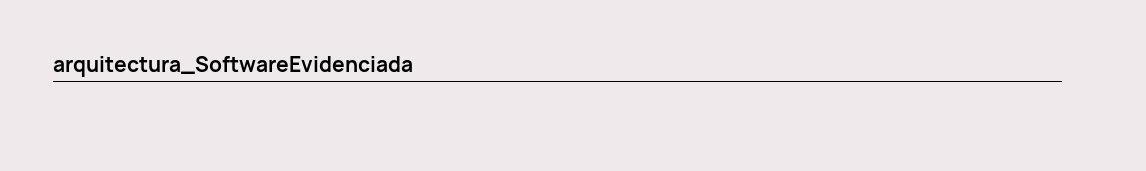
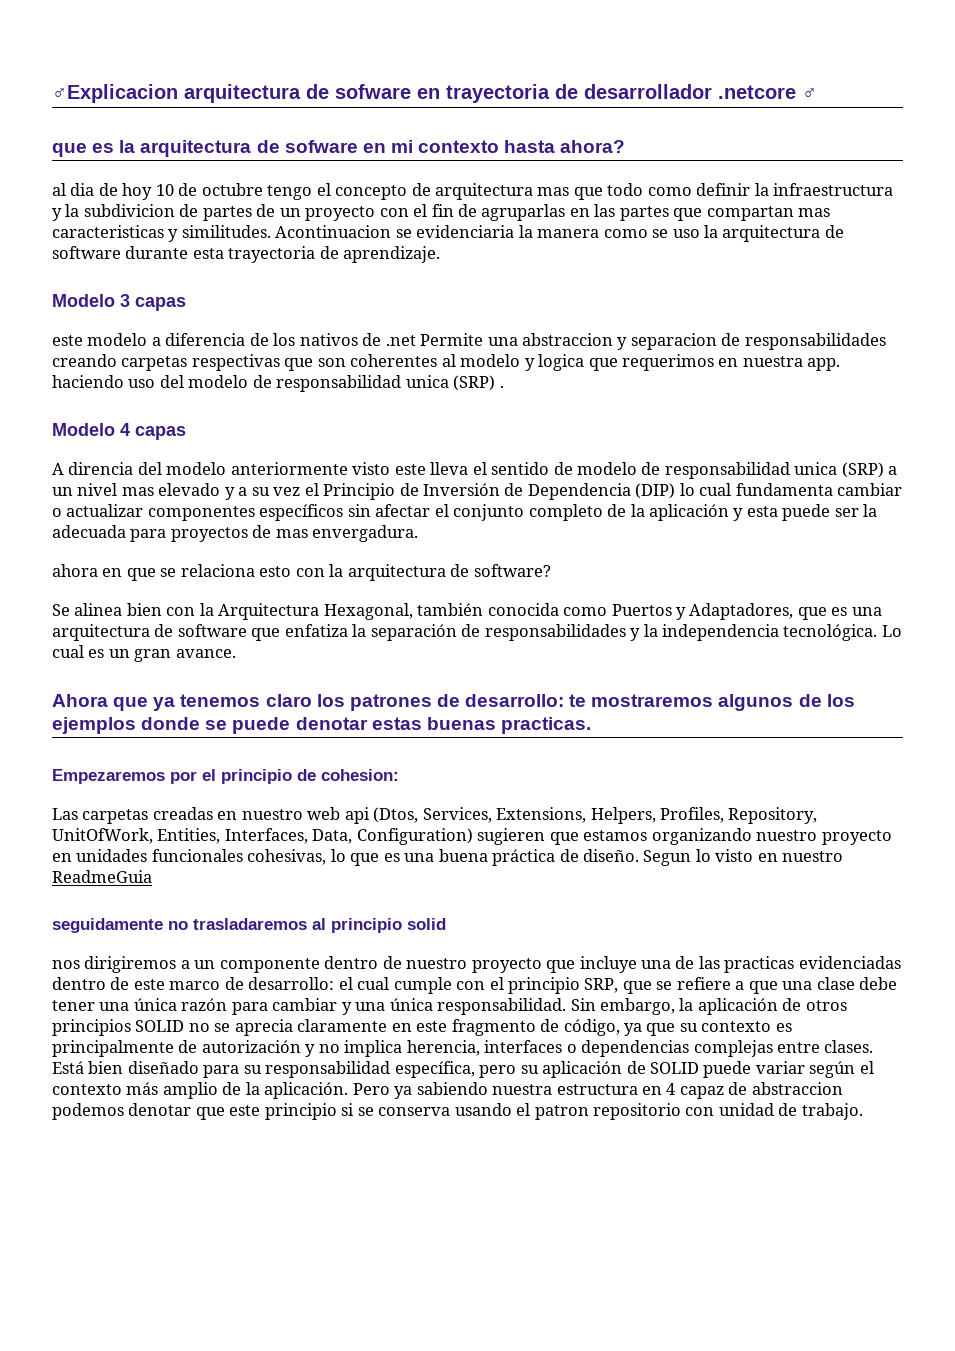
- arquitectura_SoftwareEvidenciada
+ ♂Explicacion arquitectura de sofware en trayectoria de desarrollador .netcore ♂
+ que es la arquitectura de sofware en mi contexto hasta ahora?
+ al dia de hoy 10 de octubre tengo el concepto de arquitectura mas que todo como definir la infraestructura y la subdivicion de partes de un proyecto con el fin de agruparlas en las partes que compartan mas caracteristicas y similitudes. Acontinuacion se evidenciaria la manera como se uso la arquitectura de software durante esta trayectoria de aprendizaje.
+ Modelo 3 capas
+ este modelo a diferencia de los nativos de .net Permite una abstraccion y separacion de responsabilidades creando carpetas respectivas que son coherentes al modelo y logica que requerimos en nuestra app. haciendo uso del modelo de responsabilidad unica (SRP) .
+ Modelo 4 capas
+ A direncia del modelo anteriormente visto este lleva el sentido de modelo de responsabilidad unica (SRP) a un nivel mas elevado y a su vez el Principio de Inversión de Dependencia (DIP) lo cual fundamenta cambiar o actualizar componentes específicos sin afectar el conjunto completo de la aplicación y esta puede ser la adecuada para proyectos de mas envergadura.
+ ahora en que se relaciona esto con la arquitectura de software?
+ Se alinea bien con la Arquitectura Hexagonal, también conocida como Puertos y Adaptadores, que es una arquitectura de software que enfatiza la separación de responsabilidades y la independencia tecnológica. Lo cual es un gran avance.
+ Ahora que ya tenemos claro los patrones de desarrollo: te mostraremos algunos de los ejemplos donde se puede denotar estas buenas practicas.
+ Empezaremos por el principio de cohesion:
+ Las carpetas creadas en nuestro web api (Dtos, Services, Extensions, Helpers, Profiles, Repository, UnitOfWork, Entities, Interfaces, Data, Configuration) sugieren que estamos organizando nuestro proyecto en unidades funcionales cohesivas, lo que es una buena práctica de diseño. Segun lo visto en nuestro ReadmeGuia
+ seguidamente no trasladaremos al principio solid
+ nos dirigiremos a un componente dentro de nuestro proyecto que incluye una de las practicas evidenciadas dentro de este marco de desarrollo: el cual cumple con el principio SRP, que se refiere a que una clase debe tener una única razón para cambiar y una única responsabilidad. Sin embargo, la aplicación de otros principios SOLID no se aprecia claramente en este fragmento de código, ya que su contexto es principalmente de autorización y no implica herencia, interfaces o dependencias complejas entre clases. Está bien diseñado para su responsabilidad específica, pero su aplicación de SOLID puede variar según el contexto más amplio de la aplicación. Pero ya sabiendo nuestra estructura en 4 capaz de abstraccion podemos denotar que este principio si se conserva usando el patron repositorio con unidad de trabajo.

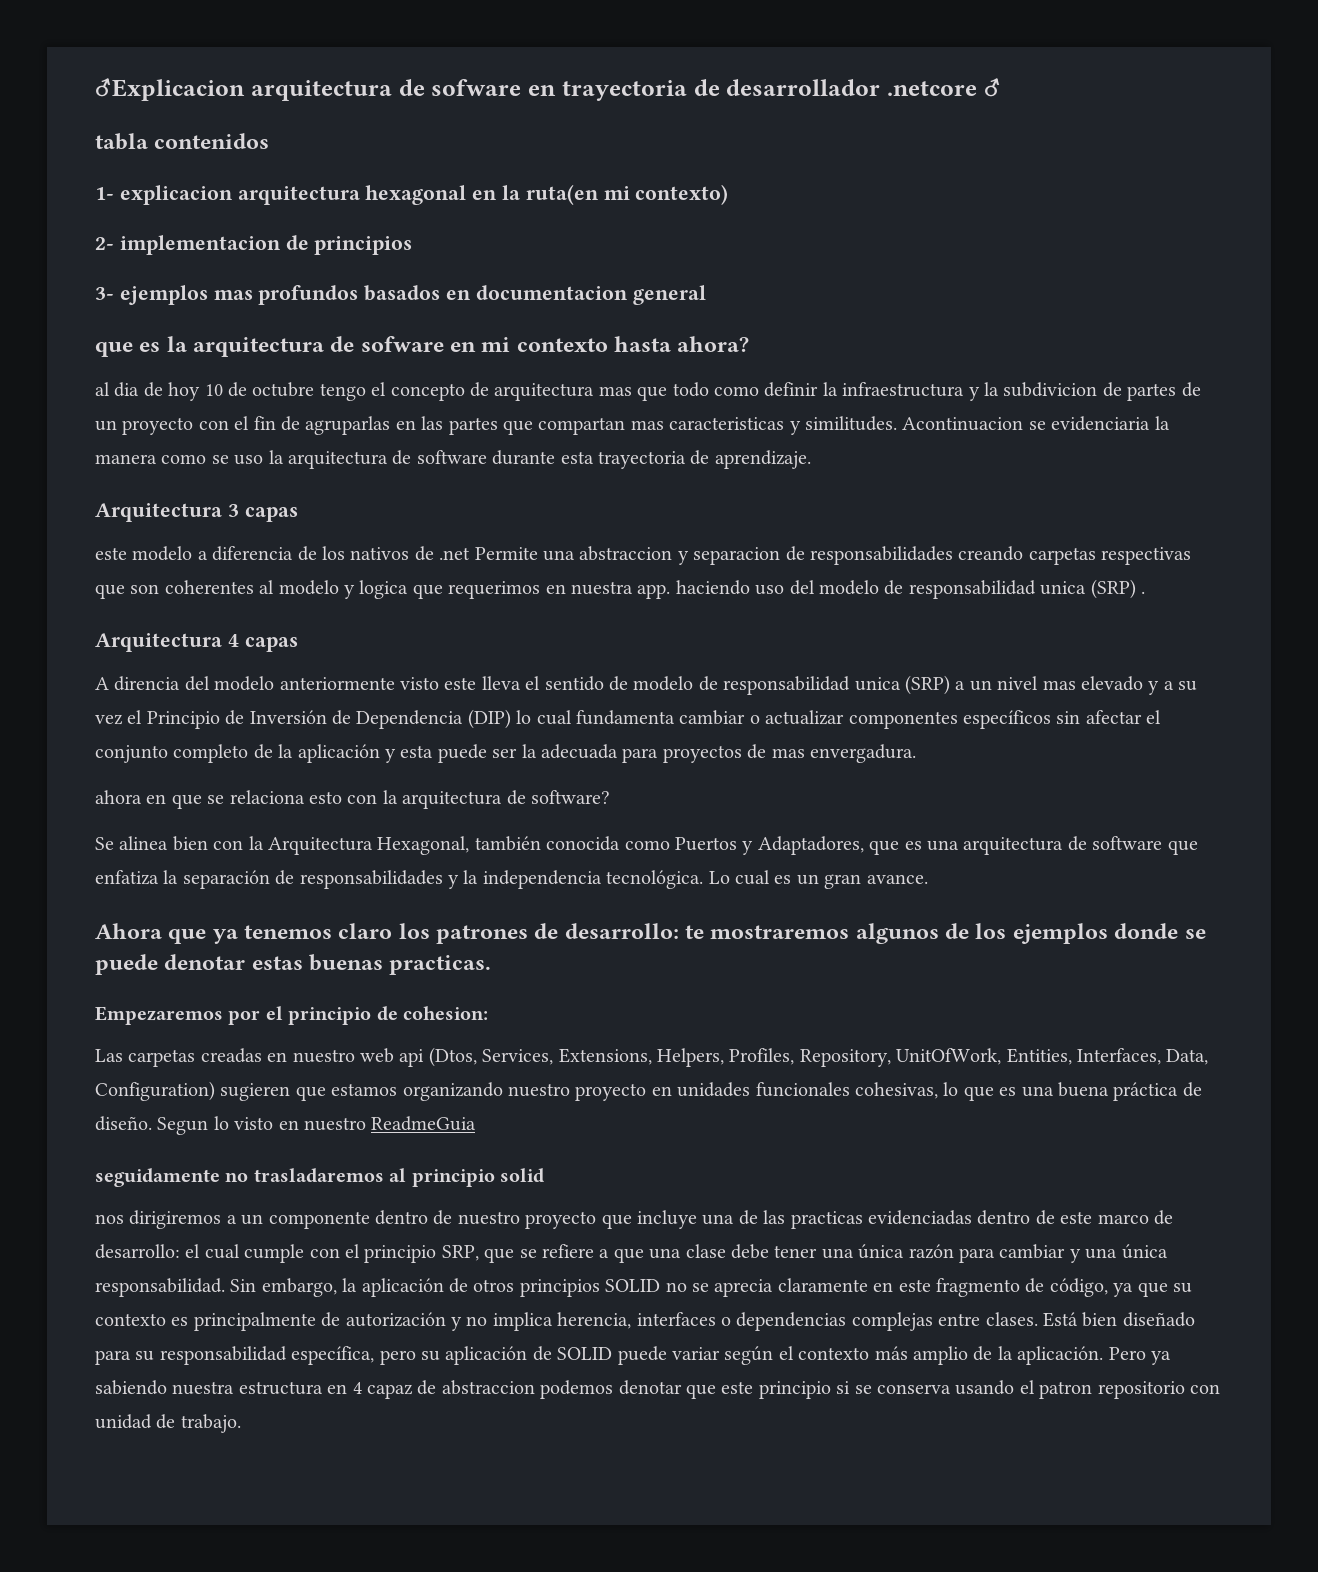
+ tabla contenidos
+ 1- explicacion arquitectura hexagonal en la ruta(en mi contexto)
+ 2- implementacion de principios
+ 3- ejemplos mas profundos basados en documentacion general
- Modelo 3 capas
+ Arquitectura 3 capas
- Modelo 4 capas
+ Arquitectura 4 capas

